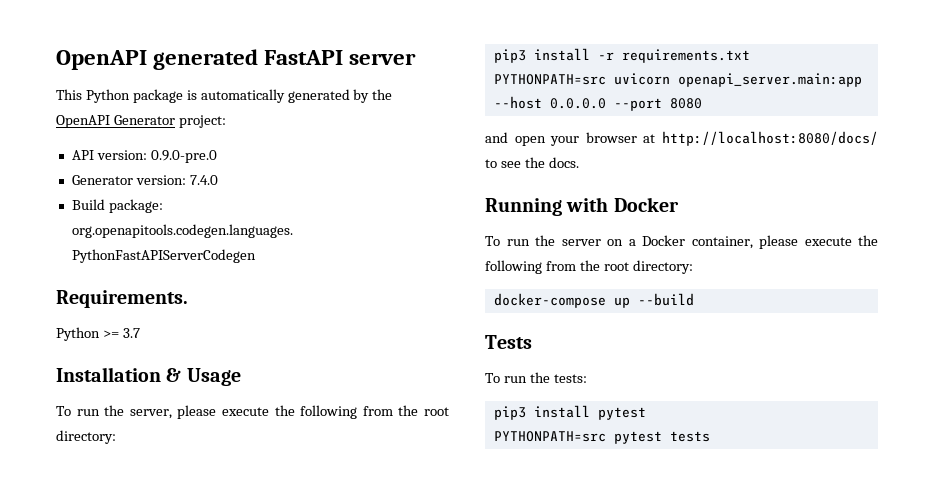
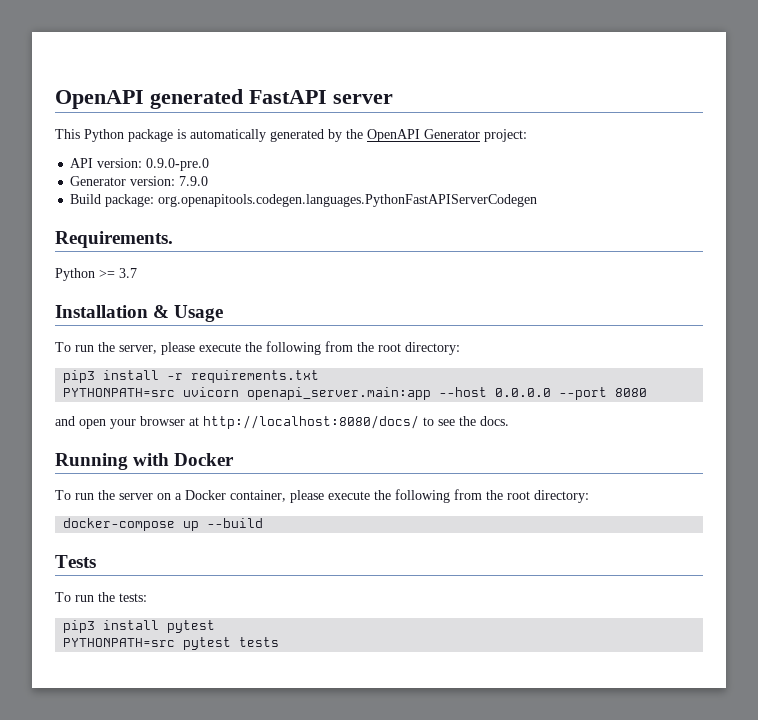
- Generator version: 7.4.0
+ Generator version: 7.9.0

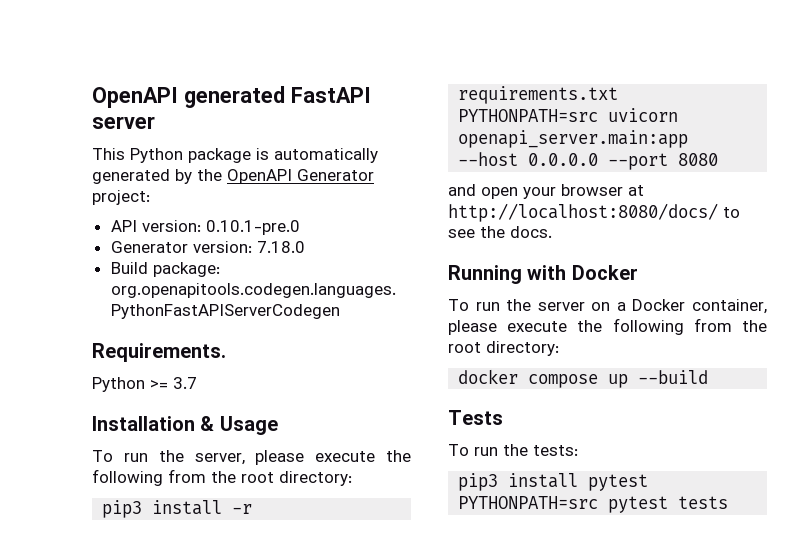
- API version: 0.9.0-pre.0
+ API version: 0.10.1-pre.0
- Generator version: 7.9.0
+ Generator version: 7.18.0
- docker-compose up --build
+ docker compose up --build

